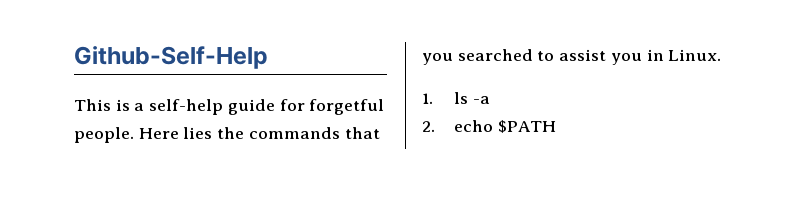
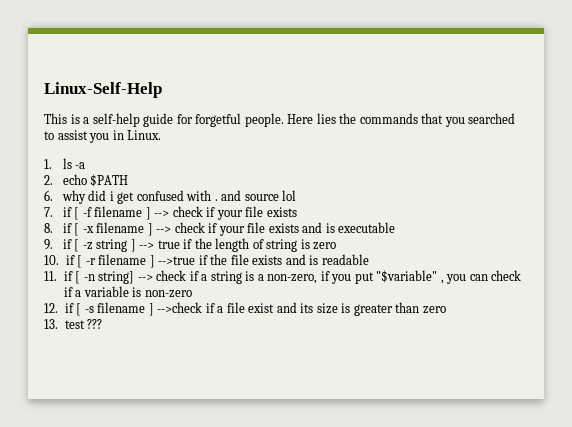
- Github-Self-Help
+ Linux-Self-Help
+ 6. why did i get confused with . and source lol
+ 7. if [ -f filename ] --> check if your file exists
+ 8. if [ -x filename ] --> check if your file exists and is executable
+ 9. if [ -z string ] --> true if the length of string is zero
+ 10. if [ -r filename ] -->true if the file exists and is readable
+ 11. if [ -n string] --> check if a string is a non-zero, if you put "$variable" , you can check if a variable is non-zero
+ 12. if [ -s filename ] -->check if a file exist and its size is greater than zero
+ 13. test ???

